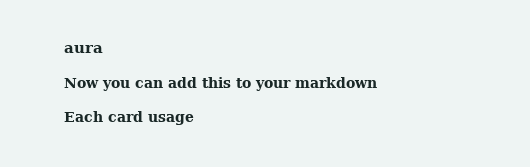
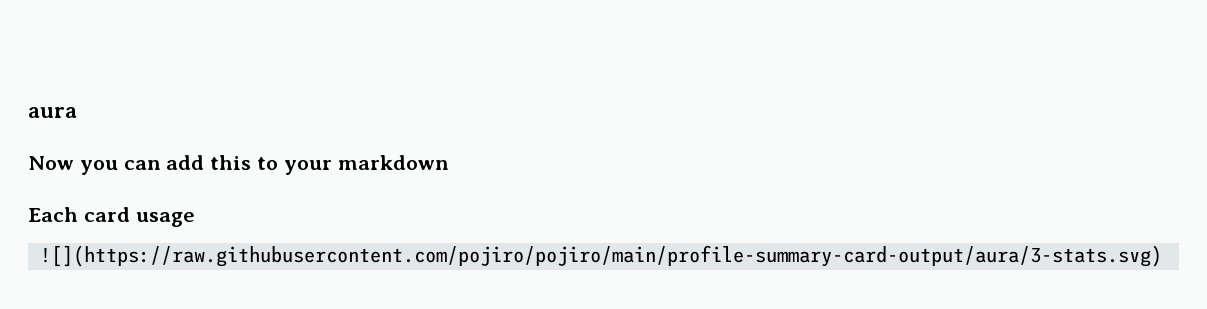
+ ![](https://raw.githubusercontent.com/pojiro/pojiro/main/profile-summary-card-output/aura/3-stats.svg)

